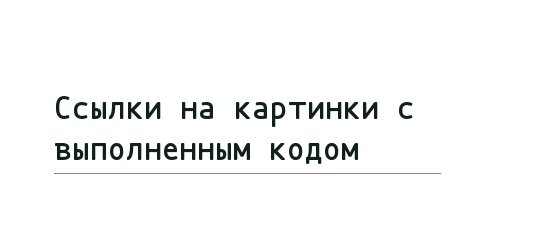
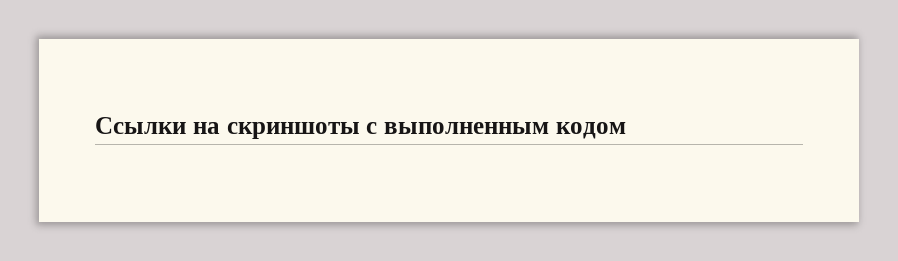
- Ссылки на картинки с выполненным кодом
+ Ссылки на скриншоты с выполненным кодом

